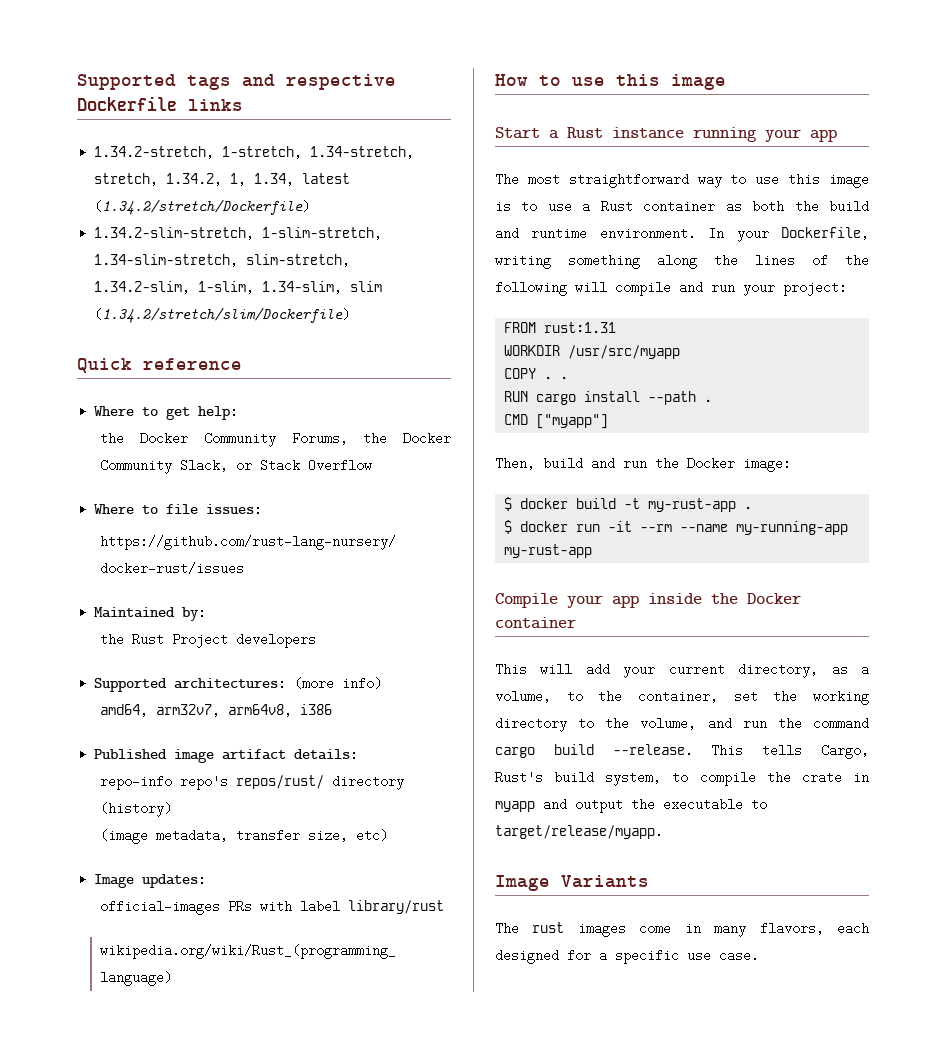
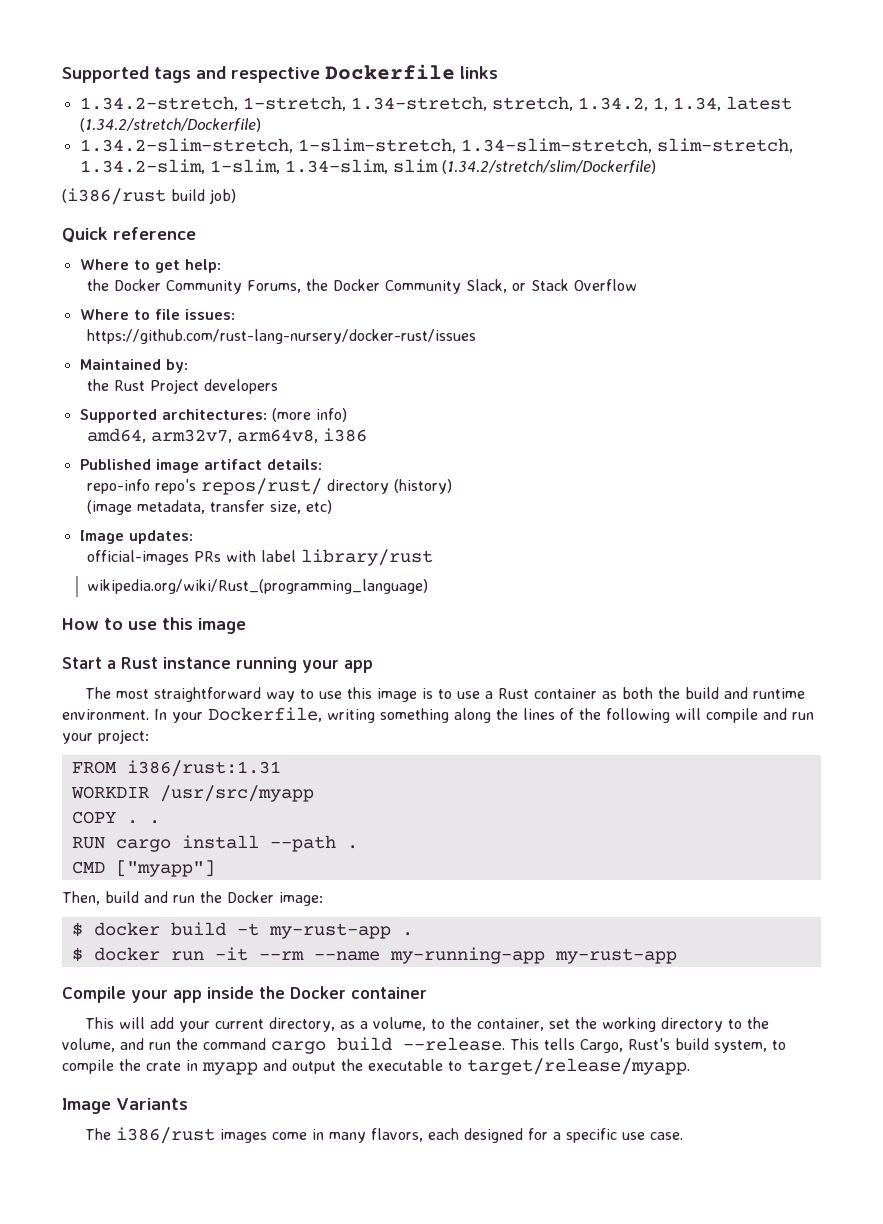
+ (i386/rust build job)
- FROM rust:1.31
+ FROM i386/rust:1.31
- The rust images come in many flavors, each designed for a specific use case.
+ The i386/rust images come in many flavors, each designed for a specific use case.

